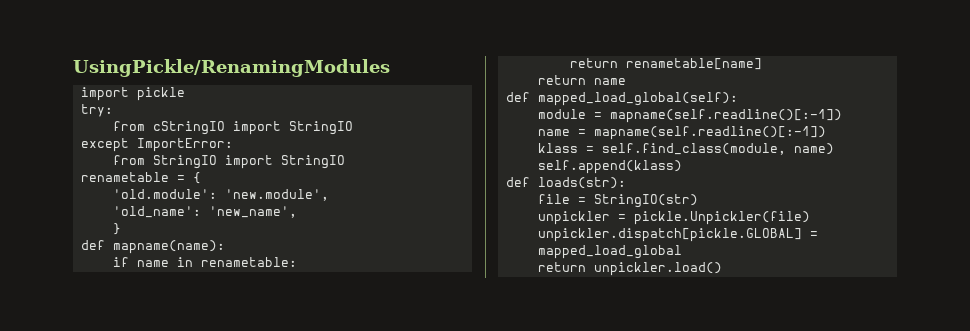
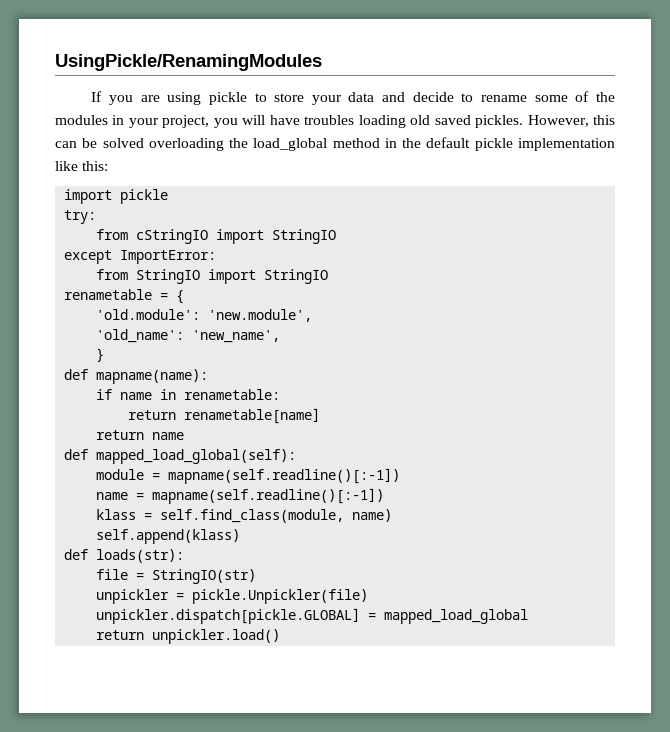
+ If you are using pickle to store your data and decide to rename some of the modules in your project, you will have troubles loading old saved pickles. However, this can be solved overloading the load_global method in the default pickle implementation like this:

